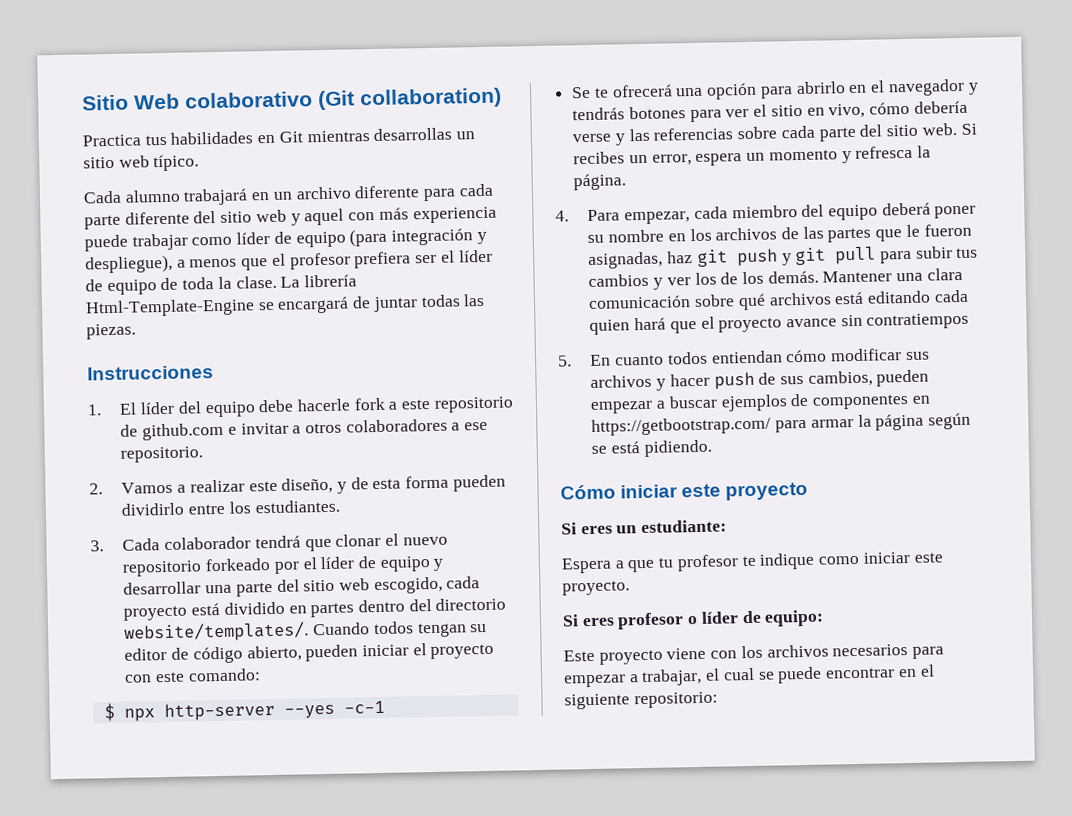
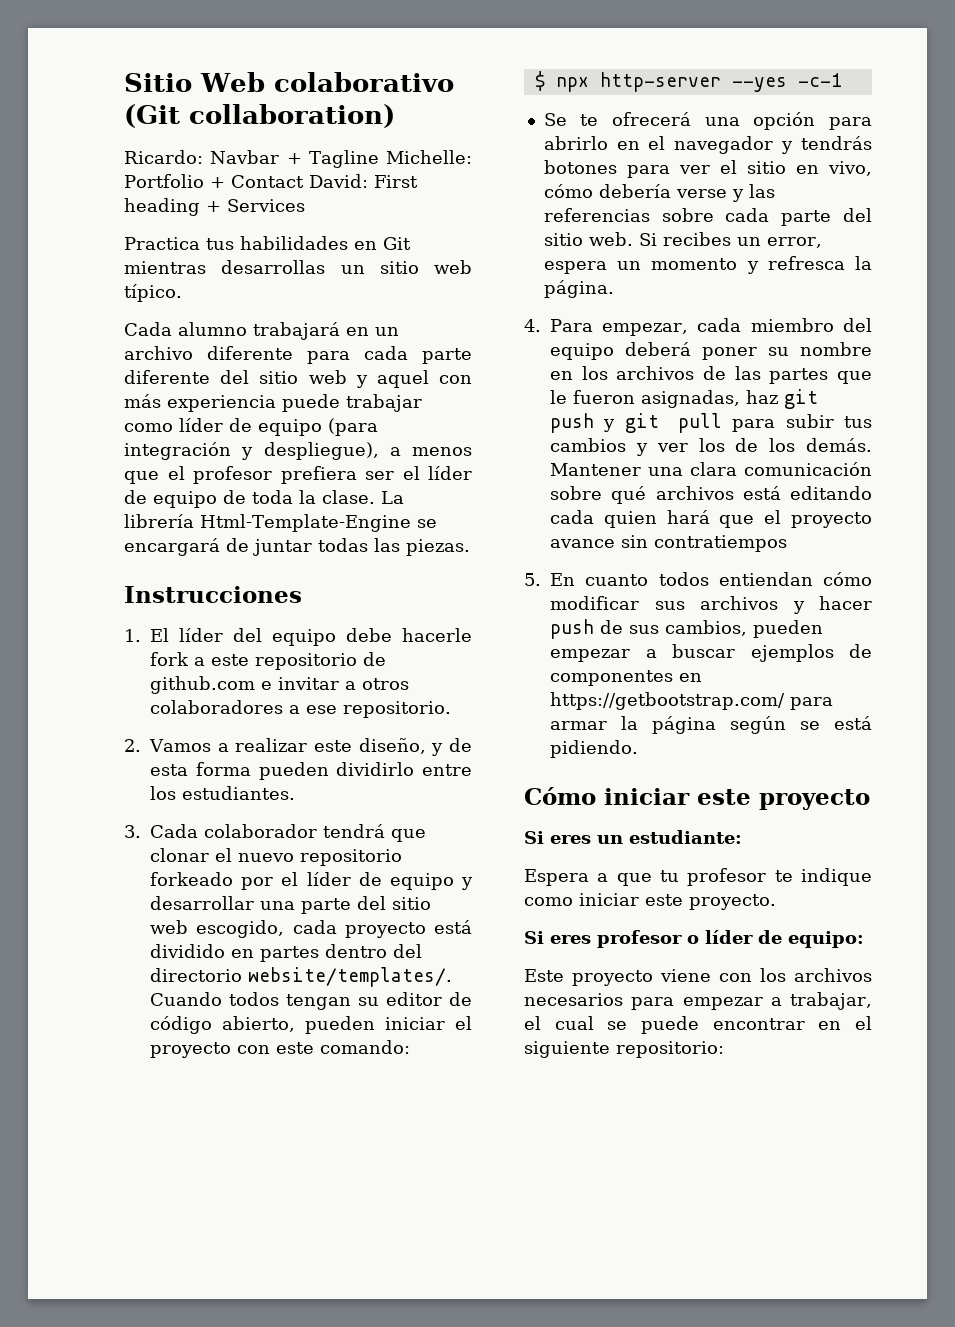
+ Ricardo: Navbar + Tagline Michelle: Portfolio + Contact David: First heading + Services

